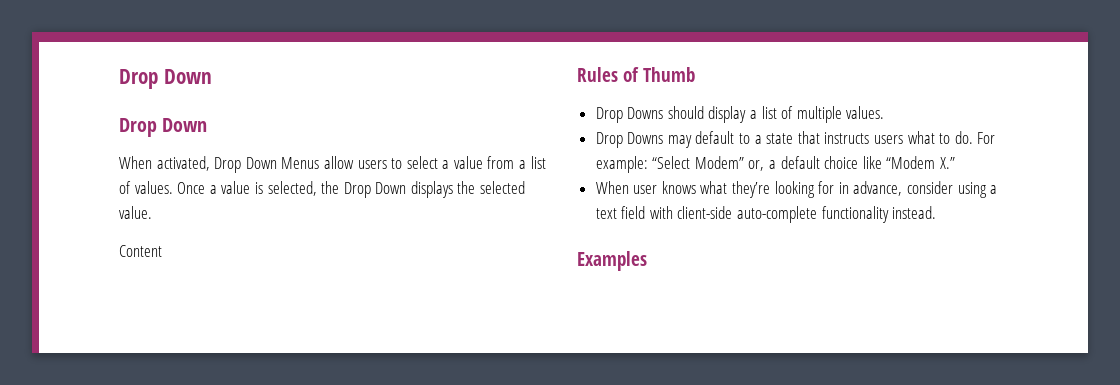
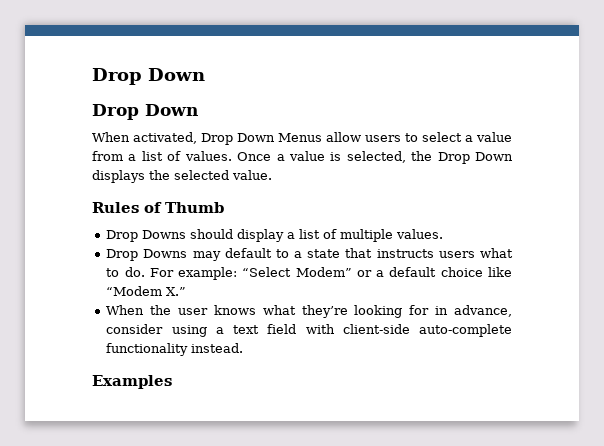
- Content
- For example: “Select Modem” or, a default choice like “Modem X.”
+ For example: “Select Modem” or a default choice like “Modem X.”
- When user knows what they’re looking for in advance, consider using a text field with client-side auto-complete functionality instead.
+ When the user knows what they’re looking for in advance, consider using a text field with client-side auto-complete functionality instead.

